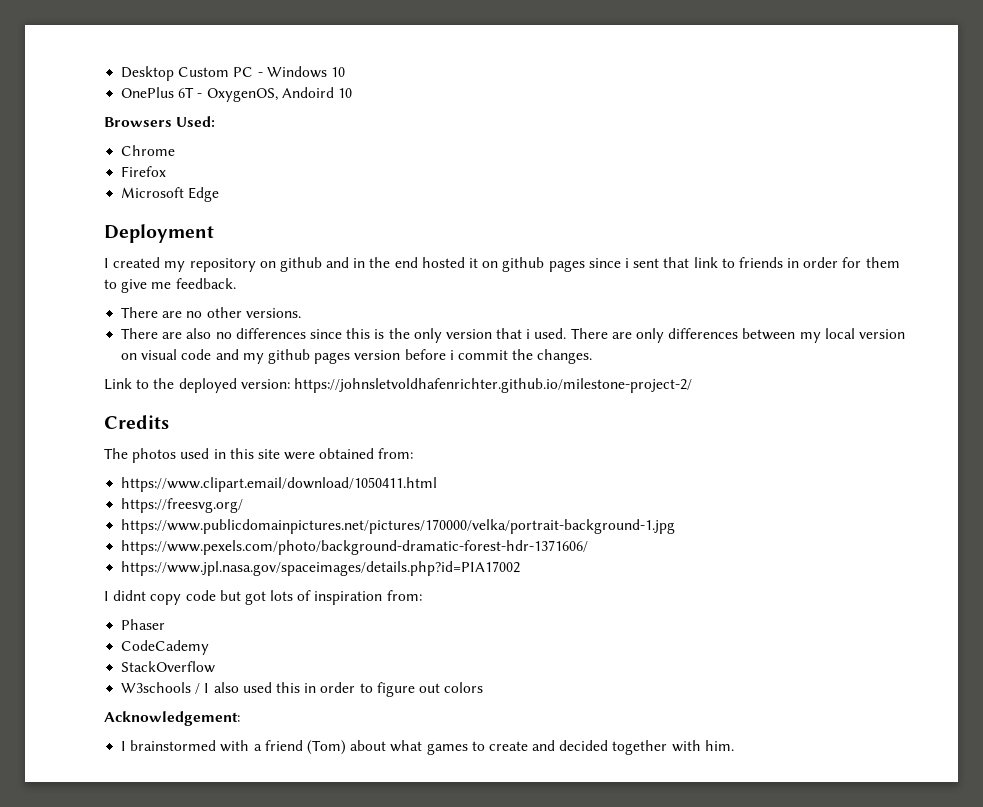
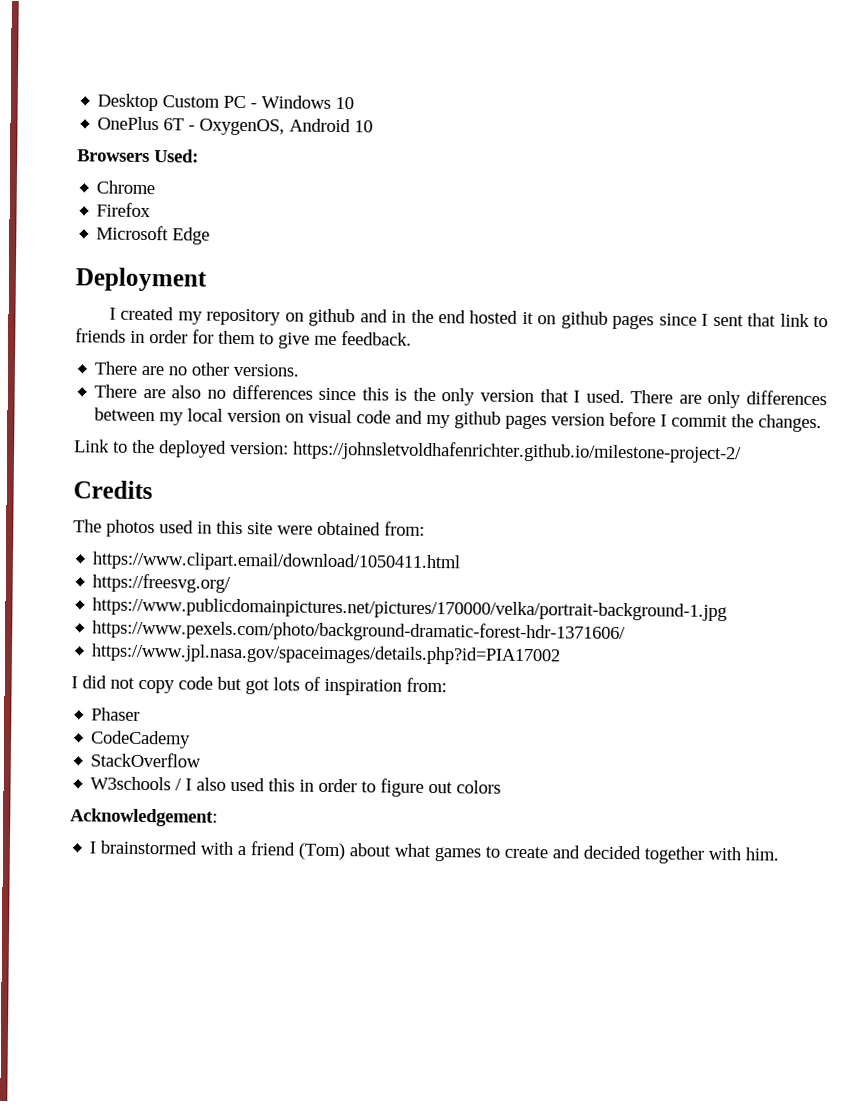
- OnePlus 6T - OxygenOS, Andoird 10
+ OnePlus 6T - OxygenOS, Android 10
- I created my repository on github and in the end hosted it on github pages since i sent that link to friends in order for them to give me feedback.
+ I created my repository on github and in the end hosted it on github pages since I sent that link to friends in order for them to give me feedback.
- There are also no differences since this is the only version that i used.
+ There are also no differences since this is the only version that I used.
- There are only differences between my local version on visual code and my github pages version before i commit the changes.
+ There are only differences between my local version on visual code and my github pages version before I commit the changes.
- I didnt copy code but got lots of inspiration from:
+ I did not copy code but got lots of inspiration from:

